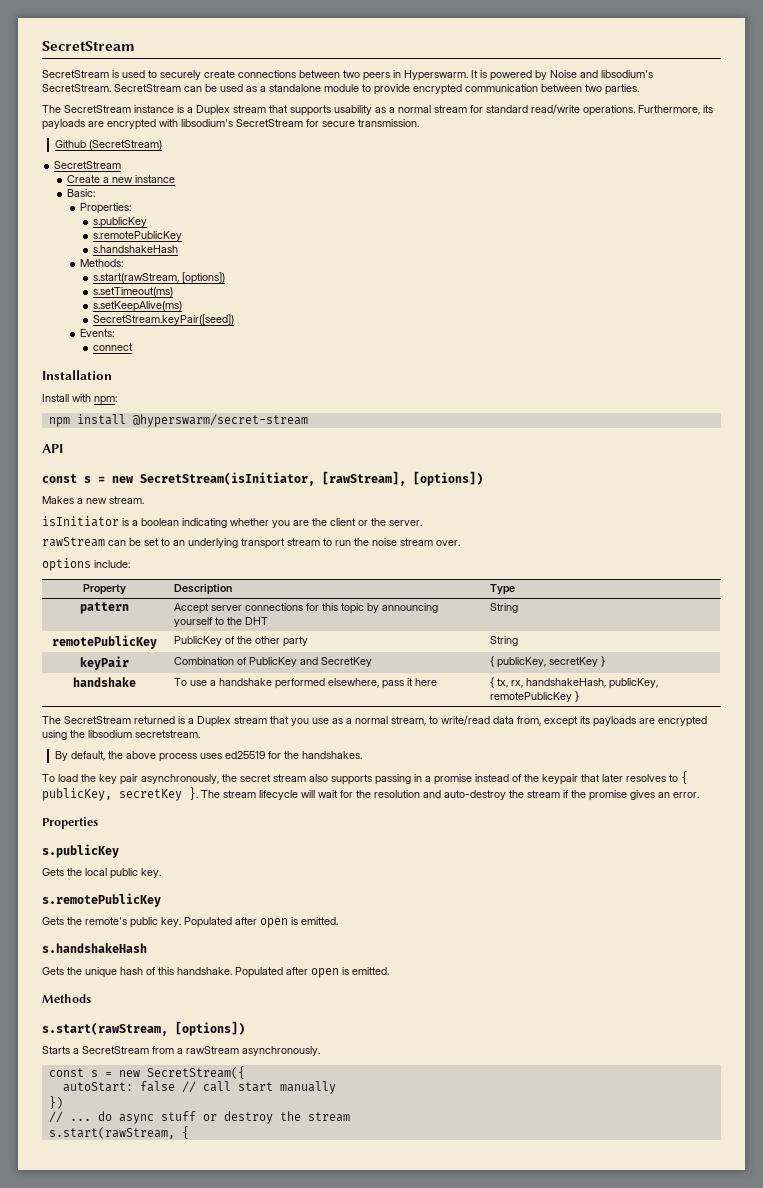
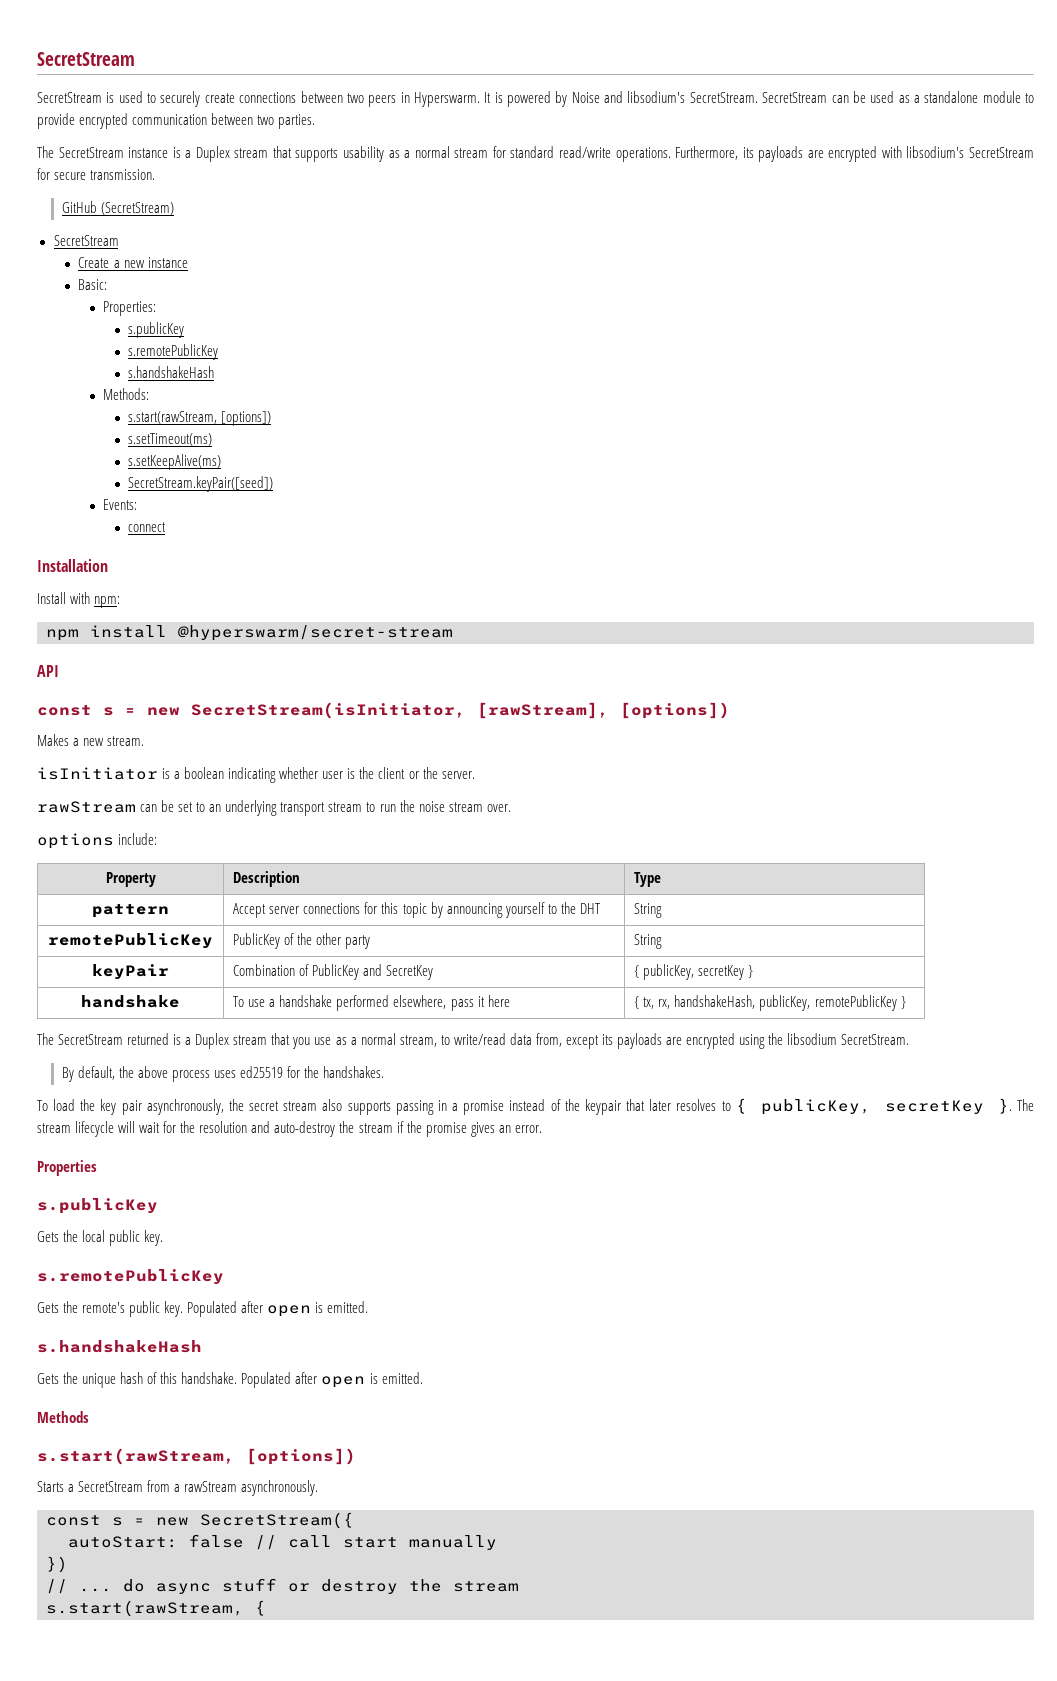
- Github (SecretStream)
+ GitHub (SecretStream)
- isInitiator is a boolean indicating whether you are the client or the server.
+ isInitiator is a boolean indicating whether user is the client or the server.
- The SecretStream returned is a Duplex stream that you use as a normal stream, to write/read data from, except its payloads are encrypted using the libsodium secretstream.
+ The SecretStream returned is a Duplex stream that you use as a normal stream, to write/read data from, except its payloads are encrypted using the libsodium SecretStream.

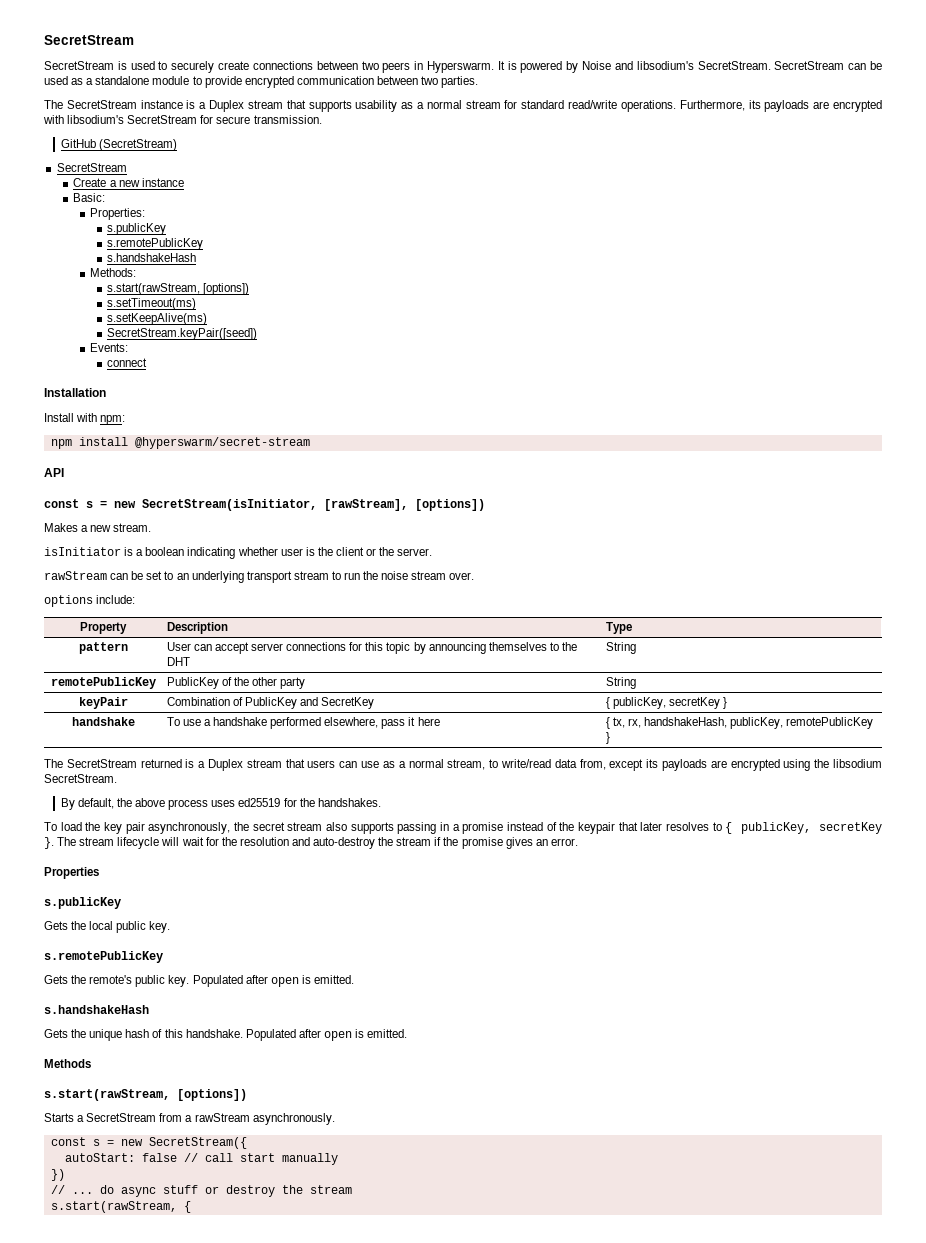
- pattern | Accept server connections for this topic by announcing yourself to the DHT | String
+ pattern | User can accept server connections for this topic by announcing themselves to the DHT | String
- The SecretStream returned is a Duplex stream that you use as a normal stream, to write/read data from, except its payloads are encrypted using the libsodium SecretStream.
+ The SecretStream returned is a Duplex stream that users can use as a normal stream, to write/read data from, except its payloads are encrypted using the libsodium SecretStream.

